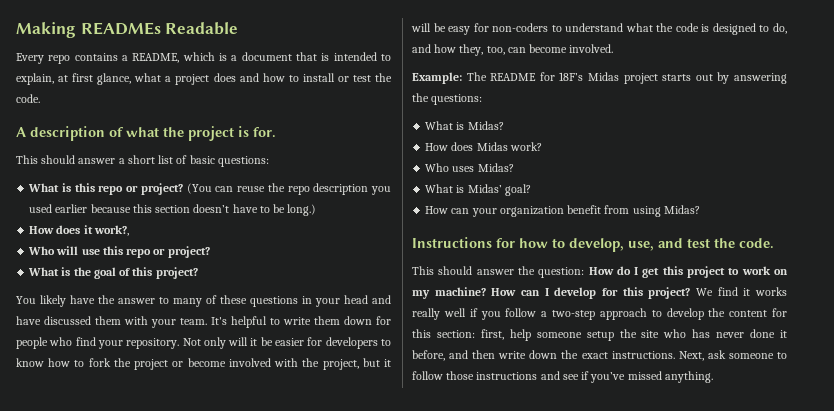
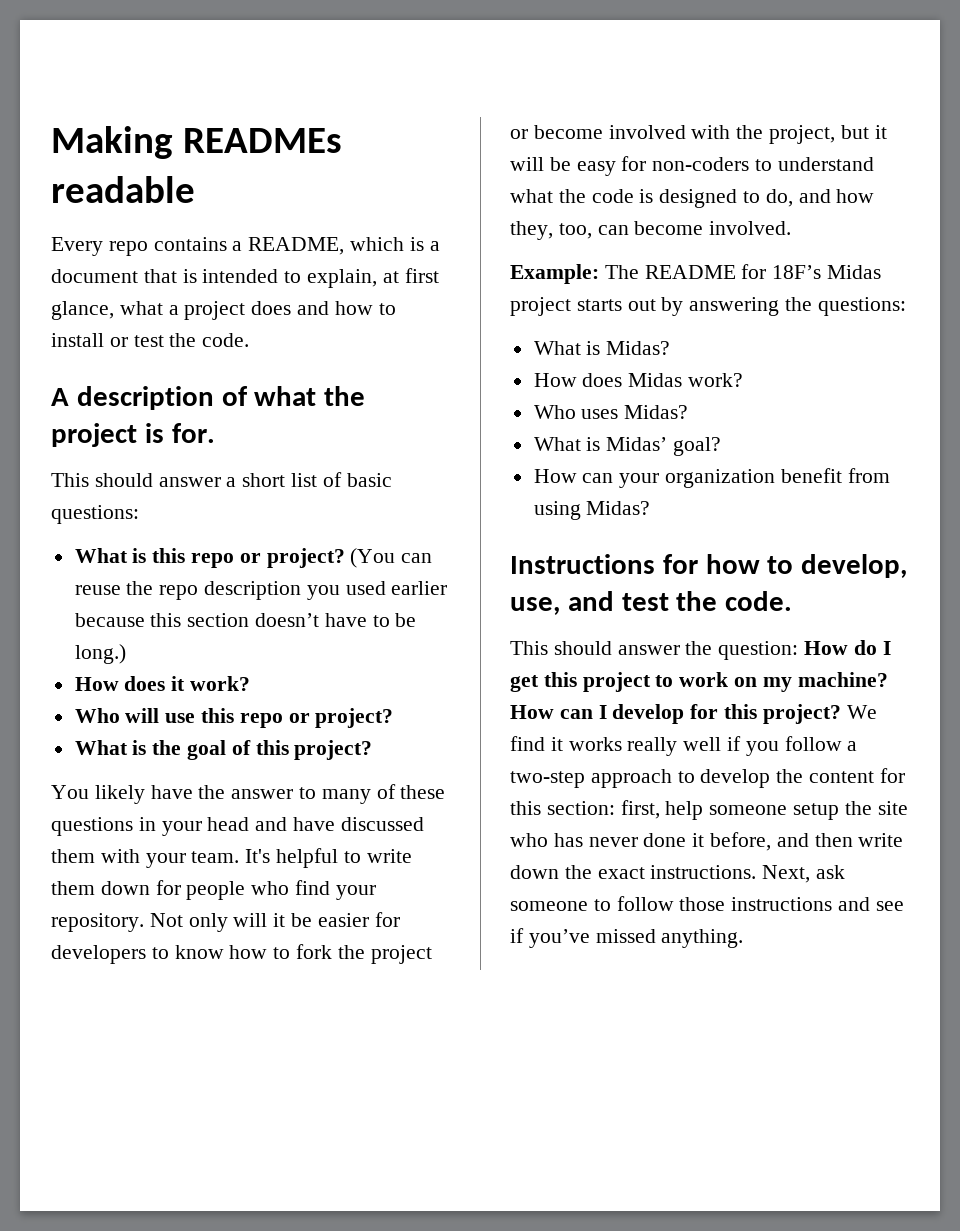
- Making READMEs Readable
+ Making READMEs readable
- How does it work?,
+ How does it work?

